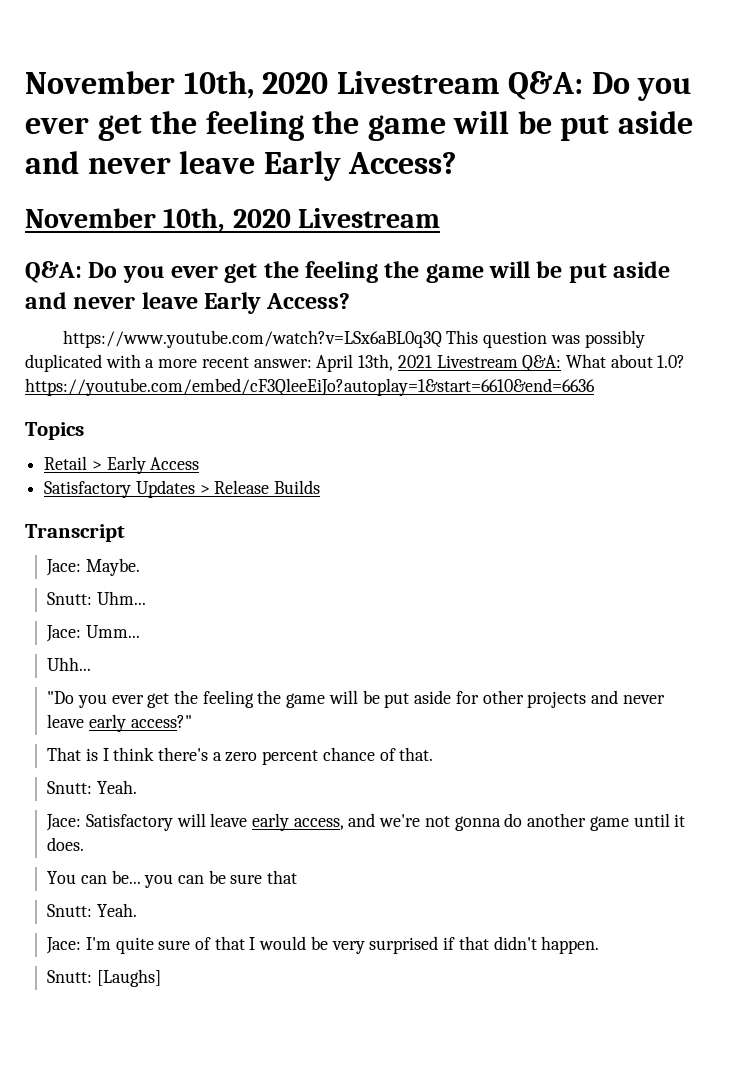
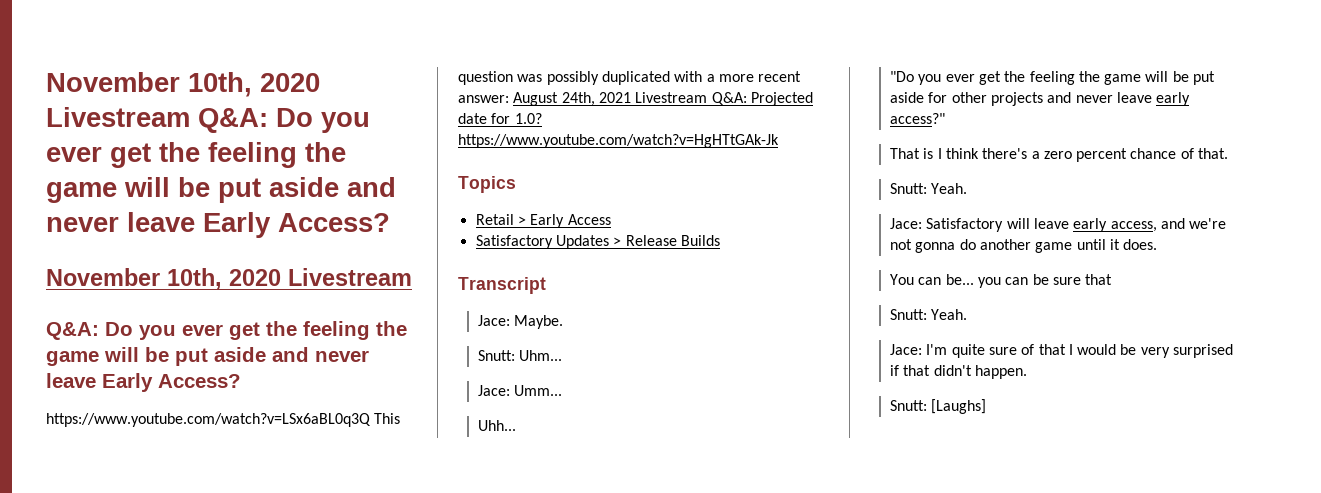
- https://www.youtube.com/watch?v=LSx6aBL0q3Q This question was possibly duplicated with a more recent answer: April 13th, 2021 Livestream Q&A: What about 1.0? https://youtube.com/embed/cF3QleeEiJo?autoplay=1&start=6610&end=6636
+ https://www.youtube.com/watch?v=LSx6aBL0q3Q This question was possibly duplicated with a more recent answer: August 24th, 2021 Livestream Q&A: Projected date for 1.0? https://www.youtube.com/watch?v=HgHTtGAk-Jk

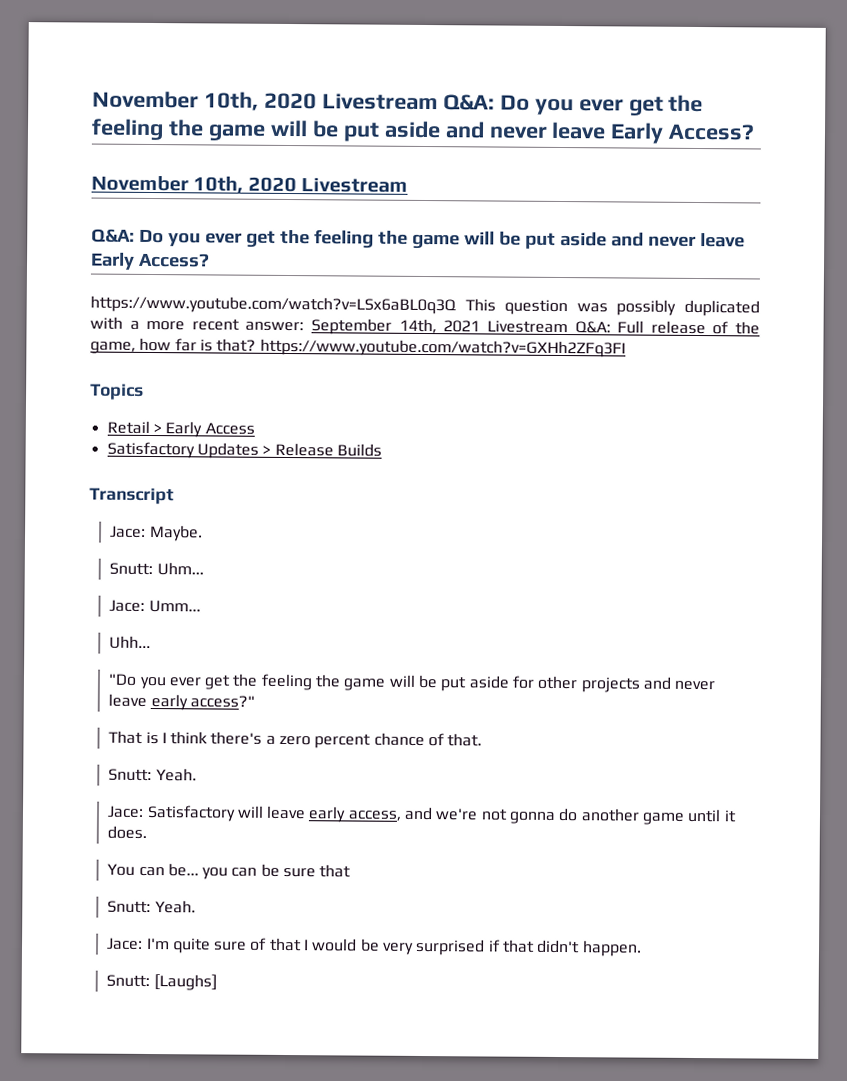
- https://www.youtube.com/watch?v=LSx6aBL0q3Q This question was possibly duplicated with a more recent answer: August 24th, 2021 Livestream Q&A: Projected date for 1.0? https://www.youtube.com/watch?v=HgHTtGAk-Jk
+ https://www.youtube.com/watch?v=LSx6aBL0q3Q This question was possibly duplicated with a more recent answer: September 14th, 2021 Livestream Q&A: Full release of the game, how far is that? https://www.youtube.com/watch?v=GXHh2ZFq3FI

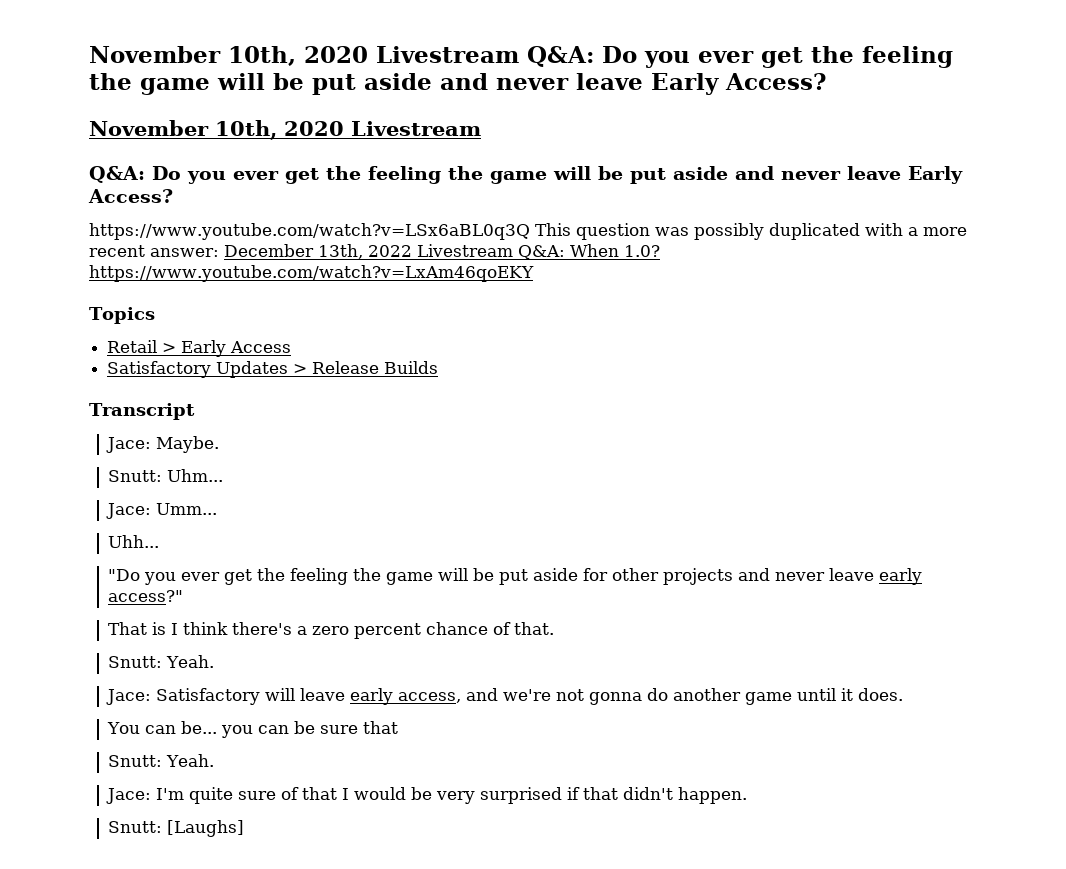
- https://www.youtube.com/watch?v=LSx6aBL0q3Q This question was possibly duplicated with a more recent answer: September 14th, 2021 Livestream Q&A: Full release of the game, how far is that? https://www.youtube.com/watch?v=GXHh2ZFq3FI
+ https://www.youtube.com/watch?v=LSx6aBL0q3Q This question was possibly duplicated with a more recent answer: December 13th, 2022 Livestream Q&A: When 1.0? https://www.youtube.com/watch?v=LxAm46qoEKY

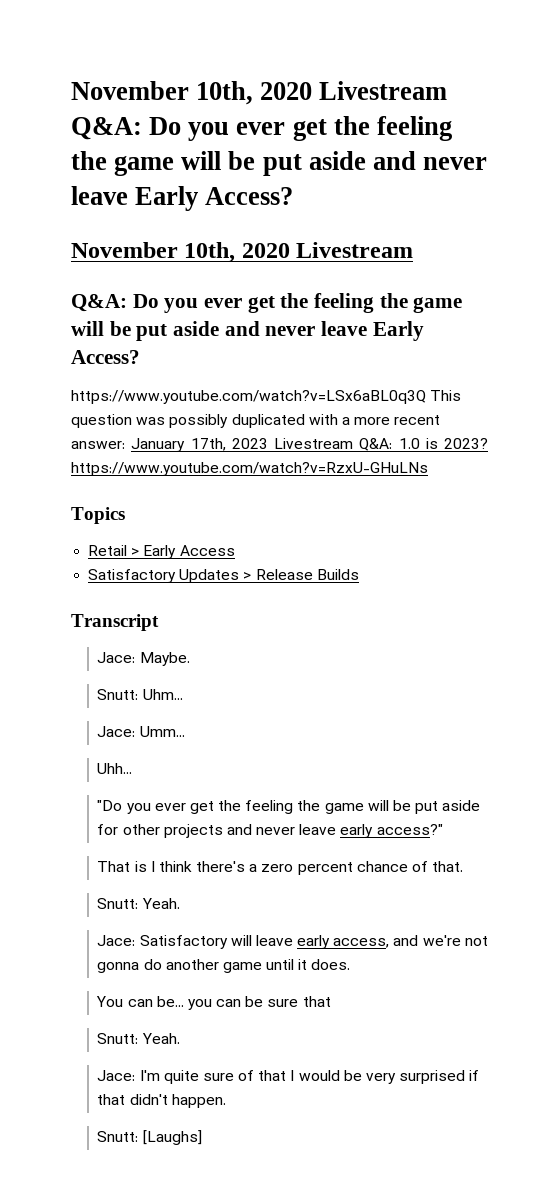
- https://www.youtube.com/watch?v=LSx6aBL0q3Q This question was possibly duplicated with a more recent answer: December 13th, 2022 Livestream Q&A: When 1.0? https://www.youtube.com/watch?v=LxAm46qoEKY
+ https://www.youtube.com/watch?v=LSx6aBL0q3Q This question was possibly duplicated with a more recent answer: January 17th, 2023 Livestream Q&A: 1.0 is 2023? https://www.youtube.com/watch?v=RzxU-GHuLNs

